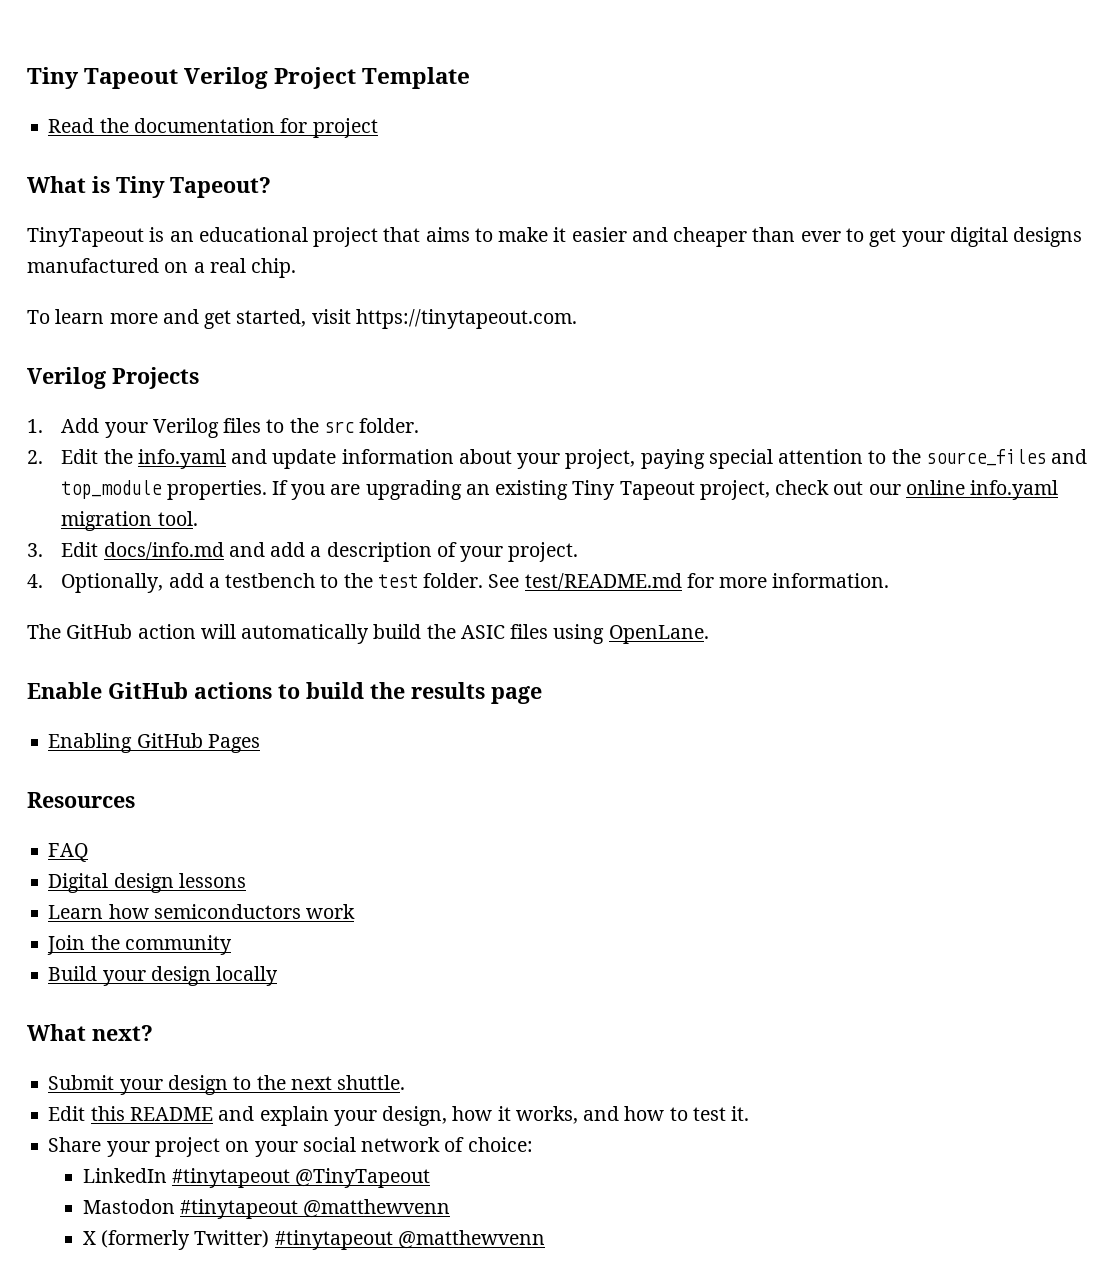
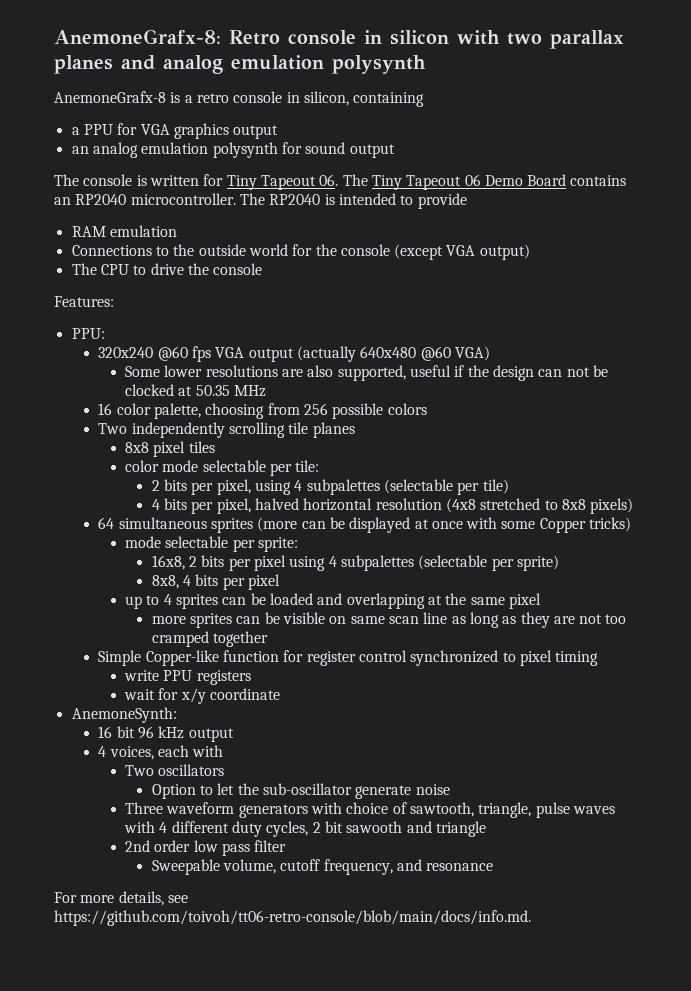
- Tiny Tapeout Verilog Project Template
- Read the documentation for project
- What is Tiny Tapeout?
- TinyTapeout is an educational project that aims to make it easier and cheaper than ever to get your digital designs manufactured on a real chip.
- To learn more and get started, visit https://tinytapeout.com.
- Verilog Projects
- 1. Add your Verilog files to the src folder.
- 2. Edit the info.yaml and update information about your project, paying special attention to the source_files and top_module properties. If you are upgrading an existing Tiny Tapeout project, check out our online info.yaml migration tool.
- 3. Edit docs/info.md and add a description of your project.
- 4. Optionally, add a testbench to the test folder. See test/README.md for more information.
- The GitHub action will automatically build the ASIC files using OpenLane.
- Enable GitHub actions to build the results page
- Enabling GitHub Pages
- Resources
- FAQ
- Digital design lessons
- Learn how semiconductors work
- Join the community
- Build your design locally
- What next?
- Submit your design to the next shuttle.
- Edit this README and explain your design, how it works, and how to test it.
- Share your project on your social network of choice:
- LinkedIn #tinytapeout @TinyTapeout
- Mastodon #tinytapeout @matthewvenn
- X (formerly Twitter) #tinytapeout @matthewvenn
+ AnemoneGrafx-8: Retro console in silicon with two parallax planes and analog emulation polysynth
+ AnemoneGrafx-8 is a retro console in silicon, containing
+ a PPU for VGA graphics output
+ an analog emulation polysynth for sound output
+ The console is written for Tiny Tapeout 06. The Tiny Tapeout 06 Demo Board contains an RP2040 microcontroller. The RP2040 is intended to provide
+ RAM emulation
+ Connections to the outside world for the console (except VGA output)
+ The CPU to drive the console
+ Features:
+ PPU:
+ 320x240 @60 fps VGA output (actually 640x480 @60 VGA)
+ Some lower resolutions are also supported, useful if the design can not be clocked at 50.35 MHz
+ 16 color palette, choosing from 256 possible colors
+ Two independently scrolling tile planes
+ 8x8 pixel tiles
+ color mode selectable per tile:
+ 2 bits per pixel, using 4 subpalettes (selectable per tile)
+ 4 bits per pixel, halved horizontal resolution (4x8 stretched to 8x8 pixels)
+ 64 simultaneous sprites (more can be displayed at once with some Copper tricks)
+ mode selectable per sprite:
+ 16x8, 2 bits per pixel using 4 subpalettes (selectable per sprite)
+ 8x8, 4 bits per pixel
+ up to 4 sprites can be loaded and overlapping at the same pixel
+ more sprites can be visible on same scan line as long as they are not too cramped together
+ Simple Copper-like function for register control synchronized to pixel timing
+ write PPU registers
+ wait for x/y coordinate
+ AnemoneSynth:
+ 16 bit 96 kHz output
+ 4 voices, each with
+ Two oscillators
+ Option to let the sub-oscillator generate noise
+ Three waveform generators with choice of sawtooth, triangle, pulse waves with 4 different duty cycles, 2 bit sawooth and triangle
+ 2nd order low pass filter
+ Sweepable volume, cutoff frequency, and resonance
+ For more details, see https://github.com/toivoh/tt06-retro-console/blob/main/docs/info.md.

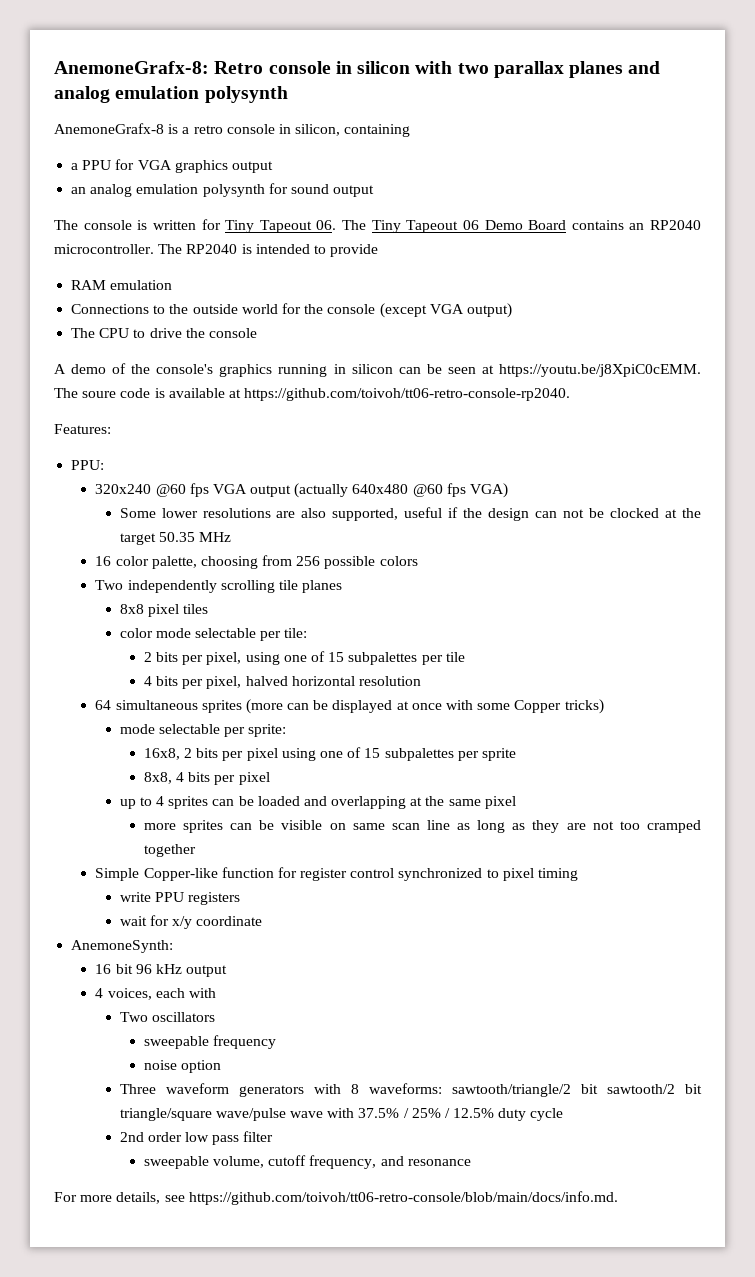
+ A demo of the console's graphics running in silicon can be seen at https://youtu.be/j8XpiC0cEMM. The soure code is available at https://github.com/toivoh/tt06-retro-console-rp2040.
- 320x240 @60 fps VGA output (actually 640x480 @60 VGA)
+ 320x240 @60 fps VGA output (actually 640x480 @60 fps VGA)
- Some lower resolutions are also supported, useful if the design can not be clocked at 50.35 MHz
+ Some lower resolutions are also supported, useful if the design can not be clocked at the target 50.35 MHz
- 2 bits per pixel, using 4 subpalettes (selectable per tile)
+ 2 bits per pixel, using one of 15 subpalettes per tile
- 4 bits per pixel, halved horizontal resolution (4x8 stretched to 8x8 pixels)
+ 4 bits per pixel, halved horizontal resolution
- 16x8, 2 bits per pixel using 4 subpalettes (selectable per sprite)
+ 16x8, 2 bits per pixel using one of 15 subpalettes per sprite
- Option to let the sub-oscillator generate noise
+ sweepable frequency
+ noise option
- Three waveform generators with choice of sawtooth, triangle, pulse waves with 4 different duty cycles, 2 bit sawooth and triangle
+ Three waveform generators with 8 waveforms: sawtooth/triangle/2 bit sawtooth/2 bit triangle/square wave/pulse wave with 37.5% / 25% / 12.5% duty cycle
- Sweepable volume, cutoff frequency, and resonance
+ sweepable volume, cutoff frequency, and resonance

